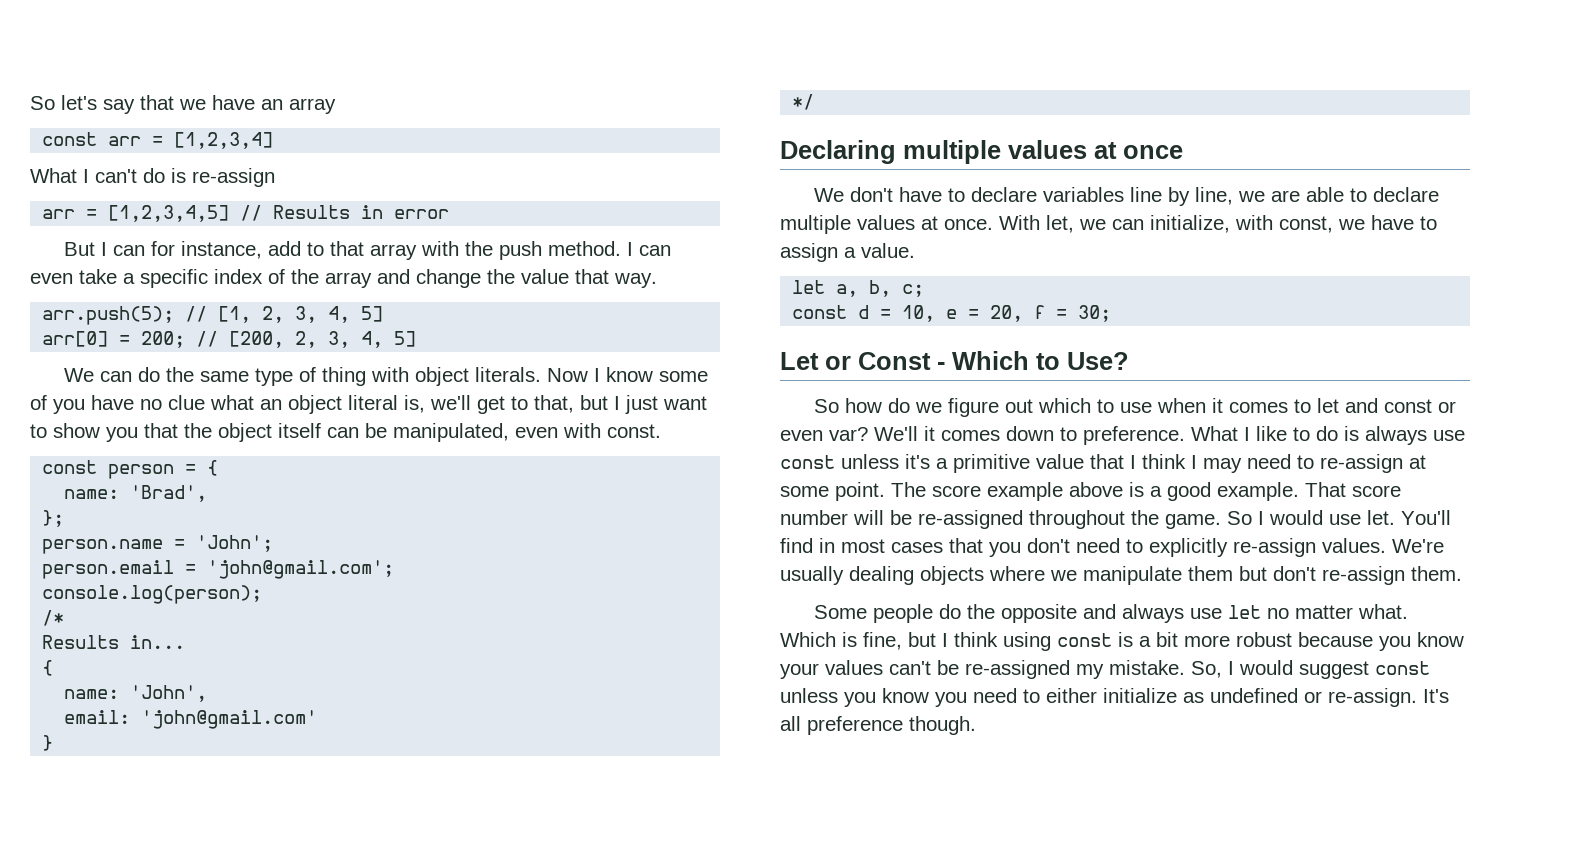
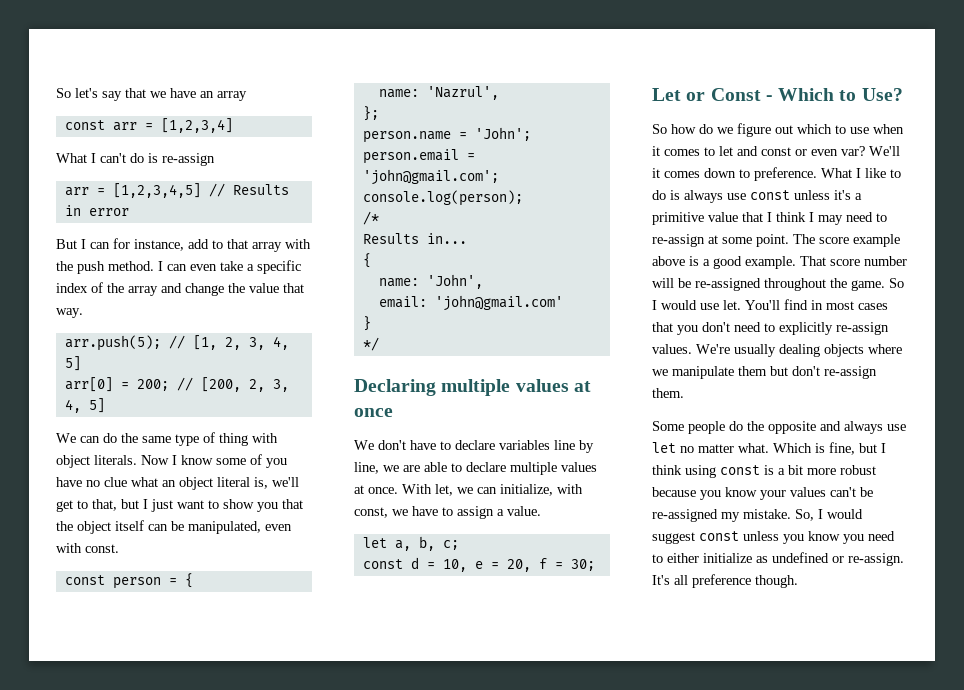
- name: 'Brad',
+ name: 'Nazrul',

